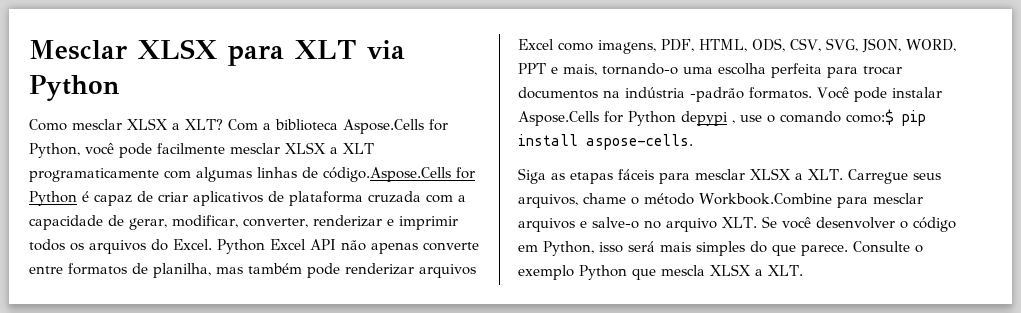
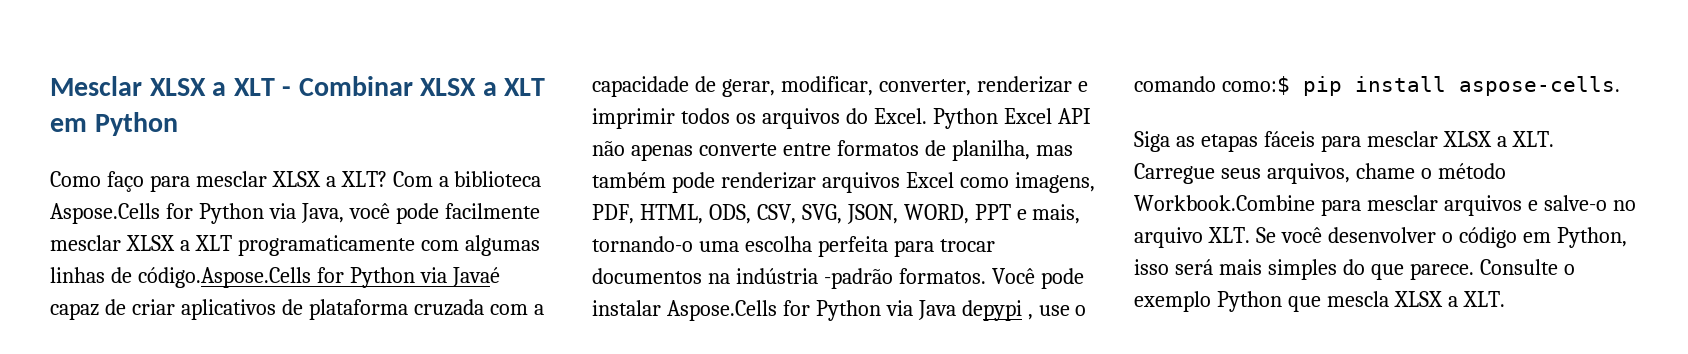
- Mesclar XLSX para XLT via Python
+ Mesclar XLSX a XLT - Combinar XLSX a XLT em Python
- Como mesclar XLSX a XLT?
+ Como faço para mesclar XLSX a XLT?
- Com a biblioteca Aspose.Cells for Python, você pode facilmente mesclar XLSX a XLT programaticamente com algumas linhas de código.Aspose.Cells for Python é capaz de criar aplicativos de plataforma cruzada com a capacidade de gerar, modificar, converter, renderizar e imprimir todos os arquivos do Excel.
+ Com a biblioteca Aspose.Cells for Python via Java, você pode facilmente mesclar XLSX a XLT programaticamente com algumas linhas de código.Aspose.Cells for Python via Javaé capaz de criar aplicativos de plataforma cruzada com a capacidade de gerar, modificar, converter, renderizar e imprimir todos os arquivos do Excel.
- Você pode instalar Aspose.Cells for Python depypi , use o comando como:$ pip install aspose-cells.
+ Você pode instalar Aspose.Cells for Python via Java depypi , use o comando como:$ pip install aspose-cells.

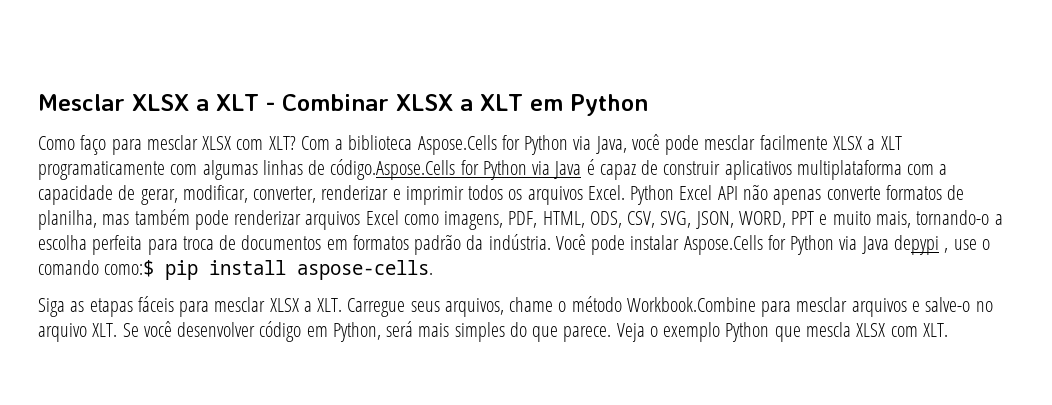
- Como faço para mesclar XLSX a XLT?
+ Como faço para mesclar XLSX com XLT?
- Com a biblioteca Aspose.Cells for Python via Java, você pode facilmente mesclar XLSX a XLT programaticamente com algumas linhas de código.Aspose.Cells for Python via Javaé capaz de criar aplicativos de plataforma cruzada com a capacidade de gerar, modificar, converter, renderizar e imprimir todos os arquivos do Excel.
+ Com a biblioteca Aspose.Cells for Python via Java, você pode mesclar facilmente XLSX a XLT programaticamente com algumas linhas de código.Aspose.Cells for Python via Java é capaz de construir aplicativos multiplataforma com a capacidade de gerar, modificar, converter, renderizar e imprimir todos os arquivos Excel.
- Python Excel API não apenas converte entre formatos de planilha, mas também pode renderizar arquivos Excel como imagens, PDF, HTML, ODS, CSV, SVG, JSON, WORD, PPT e mais, tornando-o uma escolha perfeita para trocar documentos na indústria -padrão formatos.
+ Python Excel API não apenas converte formatos de planilha, mas também pode renderizar arquivos Excel como imagens, PDF, HTML, ODS, CSV, SVG, JSON, WORD, PPT e muito mais, tornando-o a escolha perfeita para troca de documentos em formatos padrão da indústria.
- Siga as etapas fáceis para mesclar XLSX a XLT. Carregue seus arquivos, chame o método Workbook.Combine para mesclar arquivos e salve-o no arquivo XLT. Se você desenvolver o código em Python, isso será mais simples do que parece.
+ Siga as etapas fáceis para mesclar XLSX a XLT. Carregue seus arquivos, chame o método Workbook.Combine para mesclar arquivos e salve-o no arquivo XLT. Se você desenvolver código em Python, será mais simples do que parece.
- Consulte o exemplo Python que mescla XLSX a XLT.
+ Veja o exemplo Python que mescla XLSX com XLT.

